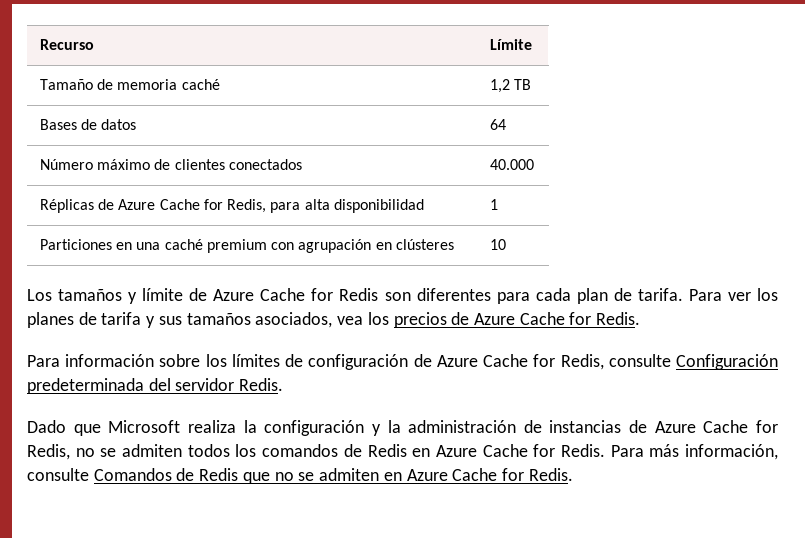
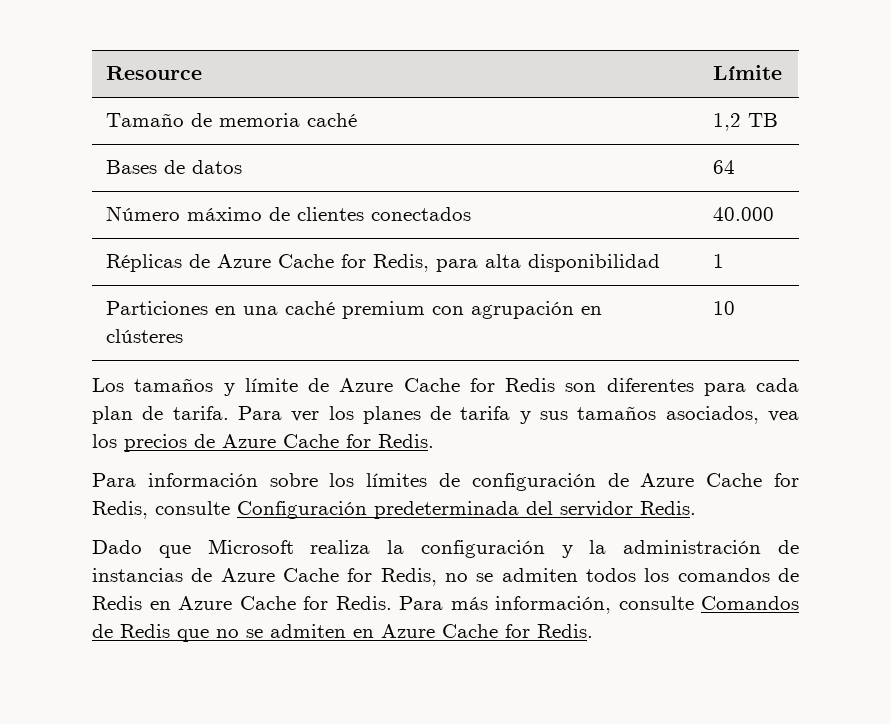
- Recurso | Límite
+ Resource | Límite

